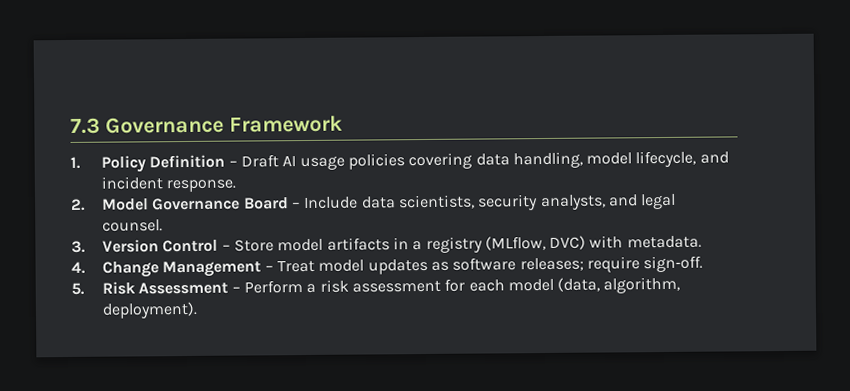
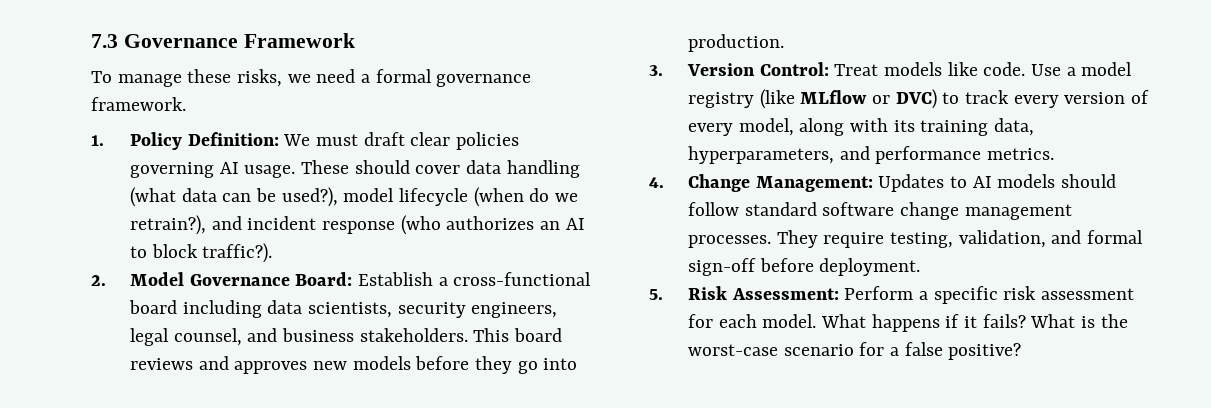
- 1. Policy Definition – Draft AI usage policies covering data handling, model lifecycle, and incident response.
- 2. Model Governance Board – Include data scientists, security analysts, and legal counsel.
- 3. Version Control – Store model artifacts in a registry (MLflow, DVC) with metadata.
- 4. Change Management – Treat model updates as software releases; require sign‑off.
+ To manage these risks, we need a formal governance framework.
+ 1. Policy Definition: We must draft clear policies governing AI usage. These should cover data handling (what data can be used?), model lifecycle (when do we retrain?), and incident response (who authorizes an AI to block traffic?).
+ 2. Model Governance Board: Establish a cross-functional board including data scientists, security engineers, legal counsel, and business stakeholders. This board reviews and approves new models before they go into production.
+ 3. Version Control: Treat models like code. Use a model registry (like MLflow or DVC) to track every version of every model, along with its training data, hyperparameters, and performance metrics.
+ 4. Change Management: Updates to AI models should follow standard software change management processes. They require testing, validation, and formal sign-off before deployment.
- 5. Risk Assessment – Perform a risk assessment for each model (data, algorithm, deployment).
+ 5. Risk Assessment: Perform a specific risk assessment for each model. What happens if it fails? What is the worst-case scenario for a false positive?

